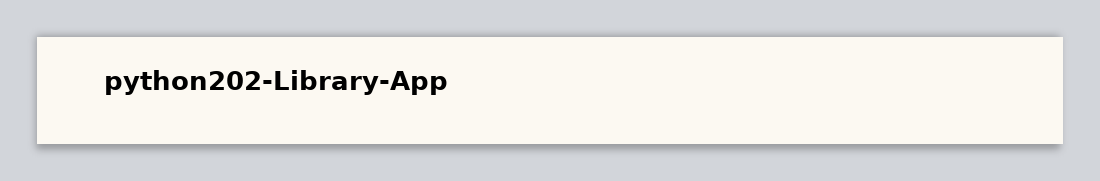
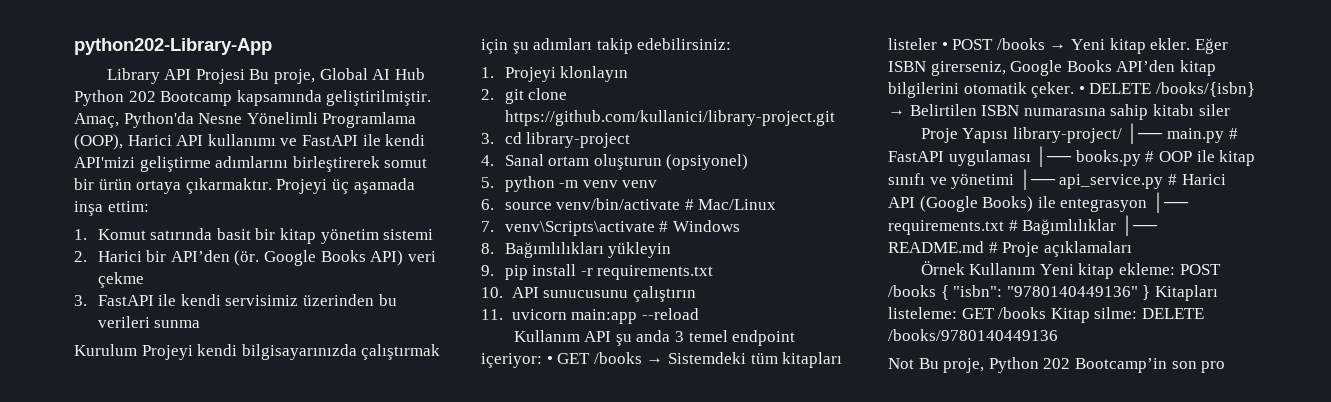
+ Library API Projesi Bu proje, Global AI Hub Python 202 Bootcamp kapsamında geliştirilmiştir. Amaç, Python'da Nesne Yönelimli Programlama (OOP), Harici API kullanımı ve FastAPI ile kendi API'mizi geliştirme adımlarını birleştirerek somut bir ürün ortaya çıkarmaktır. Projeyi üç aşamada inşa ettim:
+ 1. Komut satırında basit bir kitap yönetim sistemi
+ 2. Harici bir API’den (ör. Google Books API) veri çekme
+ 3. FastAPI ile kendi servisimiz üzerinden bu verileri sunma
+ Kurulum Projeyi kendi bilgisayarınızda çalıştırmak için şu adımları takip edebilirsiniz:
+ 1. Projeyi klonlayın
+ 2. git clone https://github.com/kullanici/library-project.git
+ 3. cd library-project
+ 4. Sanal ortam oluşturun (opsiyonel)
+ 5. python -m venv venv
+ 6. source venv/bin/activate # Mac/Linux
+ 7. venv\Scripts\activate # Windows
+ 8. Bağımlılıkları yükleyin
+ 9. pip install -r requirements.txt
+ 10. API sunucusunu çalıştırın
+ 11. uvicorn main:app --reload
+ Kullanım API şu anda 3 temel endpoint içeriyor: • GET /books → Sistemdeki tüm kitapları listeler • POST /books → Yeni kitap ekler. Eğer ISBN girerseniz, Google Books API’den kitap bilgilerini otomatik çeker. • DELETE /books/{isbn} → Belirtilen ISBN numarasına sahip kitabı siler
+ Proje Yapısı library-project/ │── main.py # FastAPI uygulaması │── books.py # OOP ile kitap sınıfı ve yönetimi │── api_service.py # Harici API (Google Books) ile entegrasyon │── requirements.txt # Bağımlılıklar │── README.md # Proje açıklamaları
+ Örnek Kullanım Yeni kitap ekleme: POST /books { "isbn": "9780140449136" } Kitapları listeleme: GET /books Kitap silme: DELETE /books/9780140449136
+ Not Bu proje, Python 202 Bootcamp’in son pro

